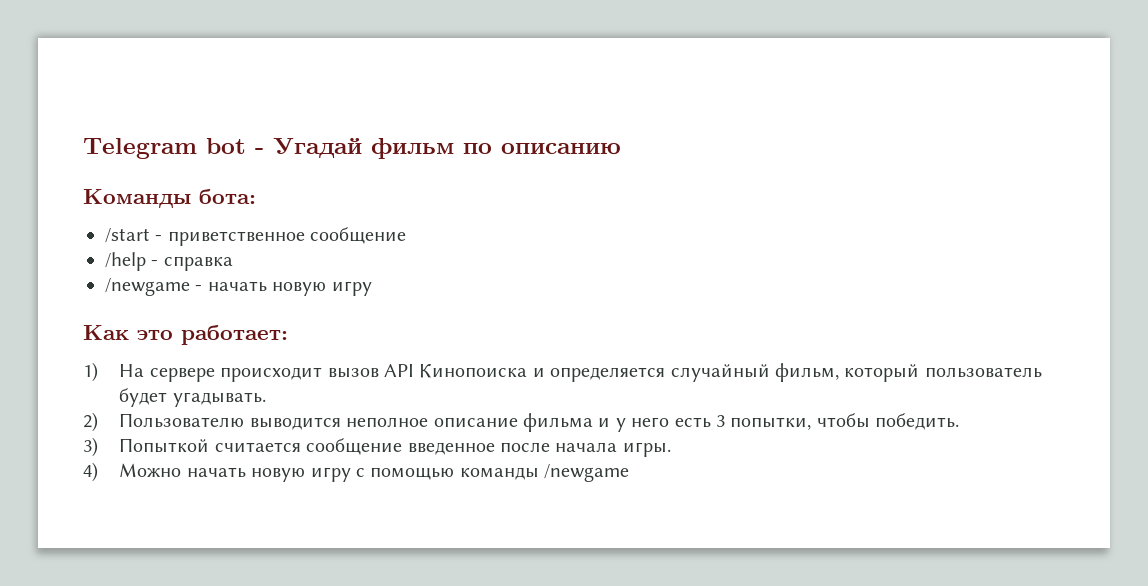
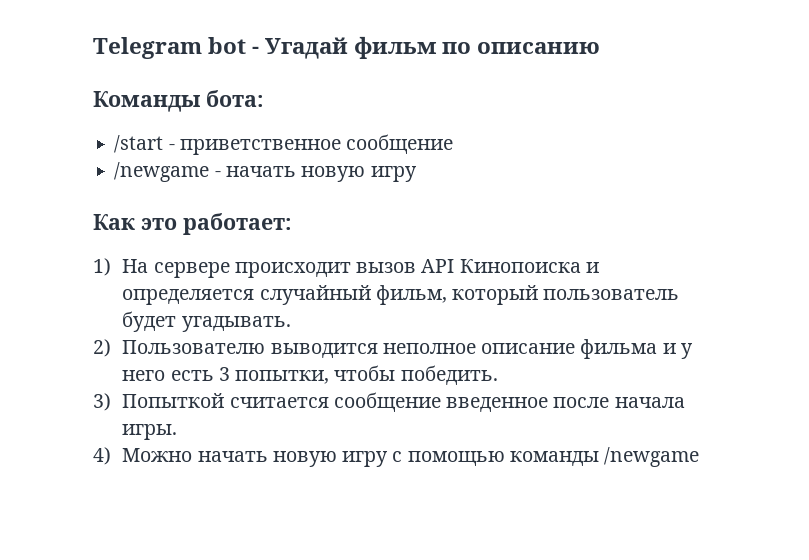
- /help - справка

